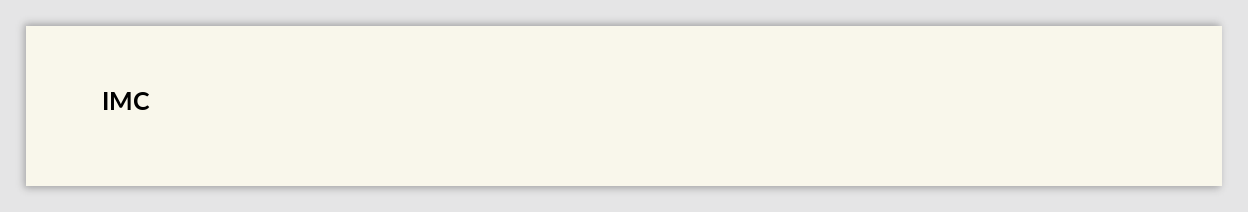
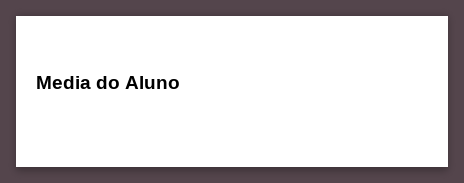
- IMC
+ Media do Aluno

